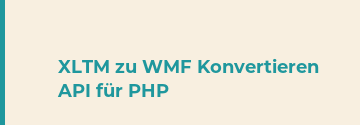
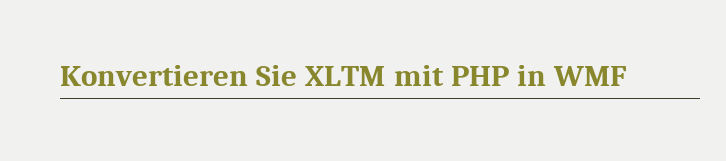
- XLTM zu WMF Konvertieren API für PHP
+ Konvertieren Sie XLTM mit PHP in WMF

